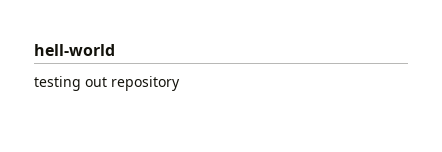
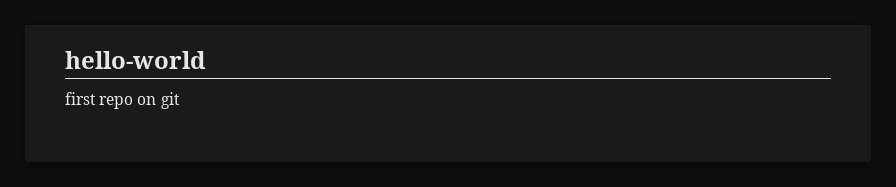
- hell-world
- testing out repository
+ hello-world
+ first repo on git

